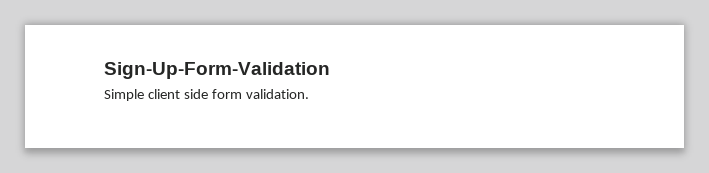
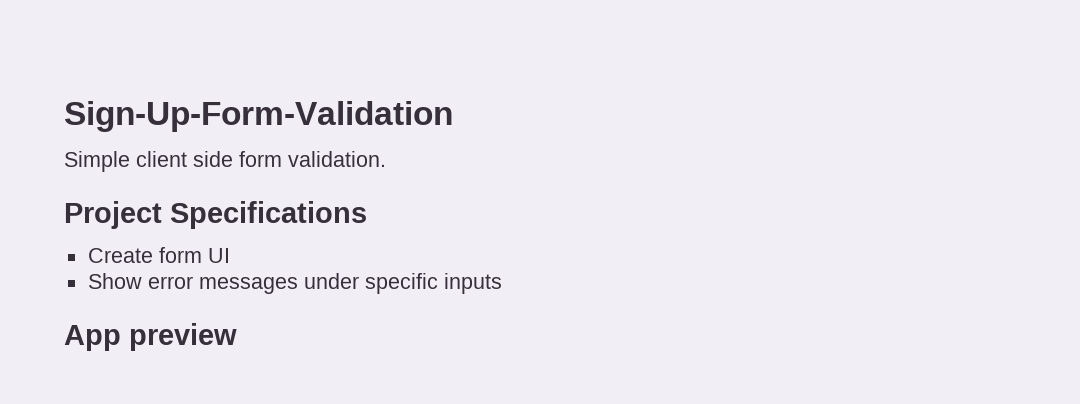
+ Project Specifications
+ Create form UI
+ Show error messages under specific inputs
+ App preview

